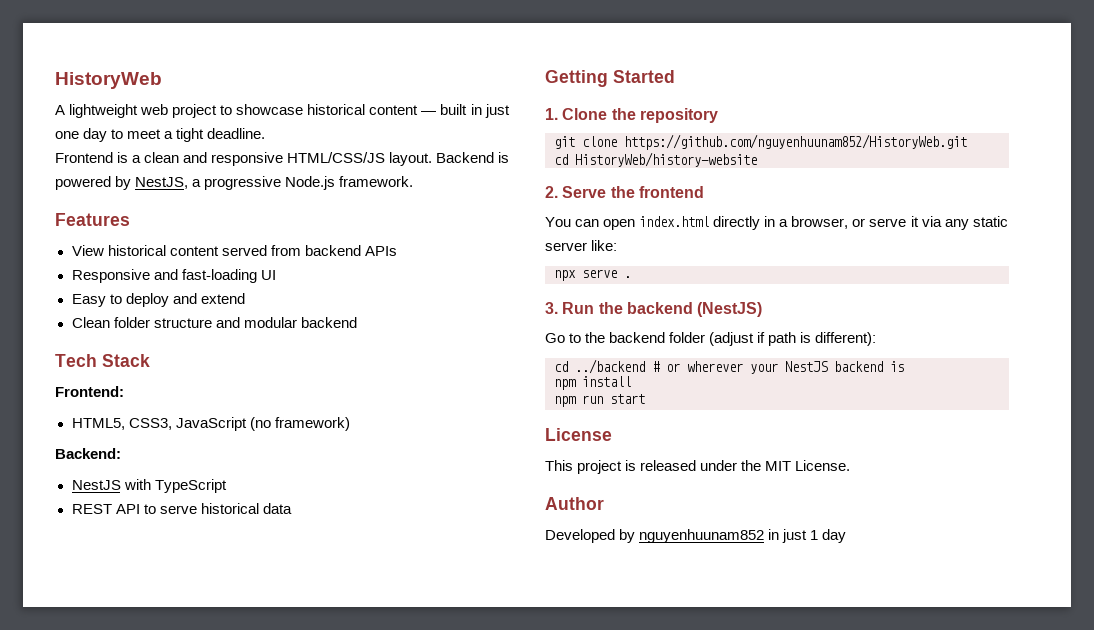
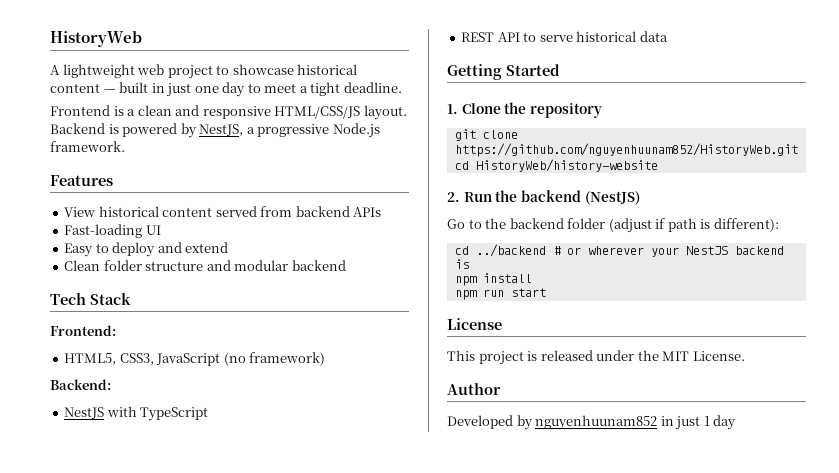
- Responsive and fast-loading UI
+ Fast-loading UI
- 2. Serve the frontend
- You can open index.html directly in a browser, or serve it via any static server like:
- npx serve .
- 3. Run the backend (NestJS)
+ 2. Run the backend (NestJS)

